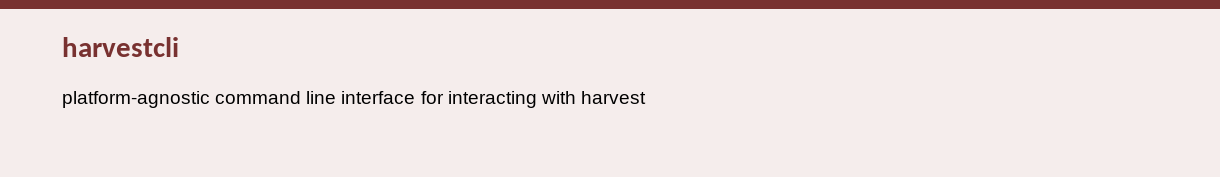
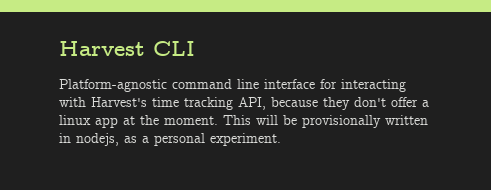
- harvestcli
- platform-agnostic command line interface for interacting with harvest
+ Harvest CLI
+ Platform-agnostic command line interface for interacting with Harvest's time tracking API, because they don't offer a linux app at the moment. This will be provisionally written in nodejs, as a personal experiment.

